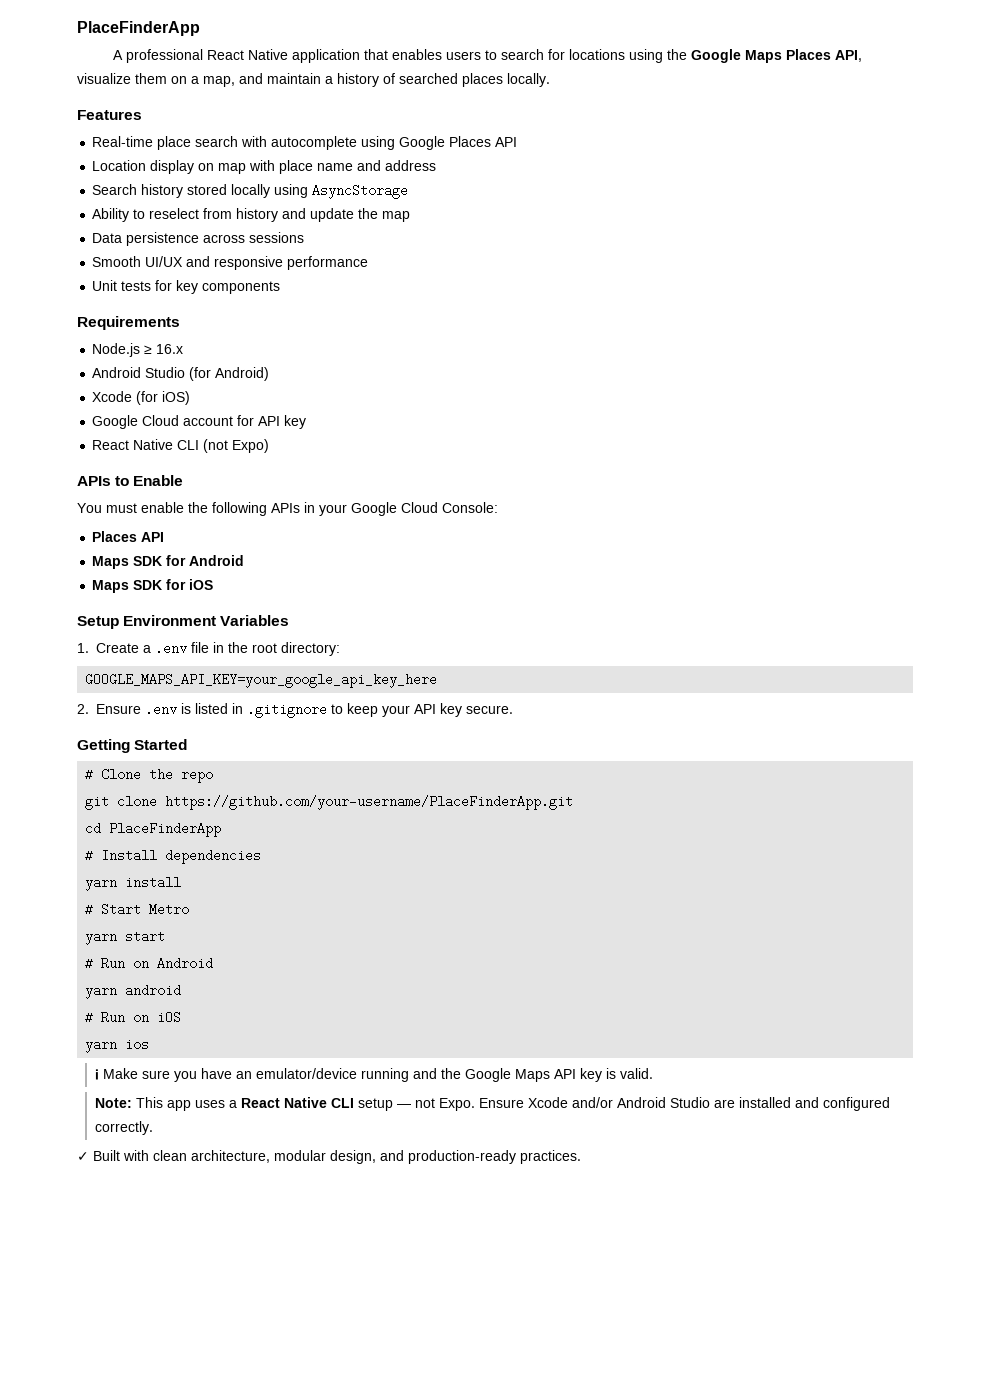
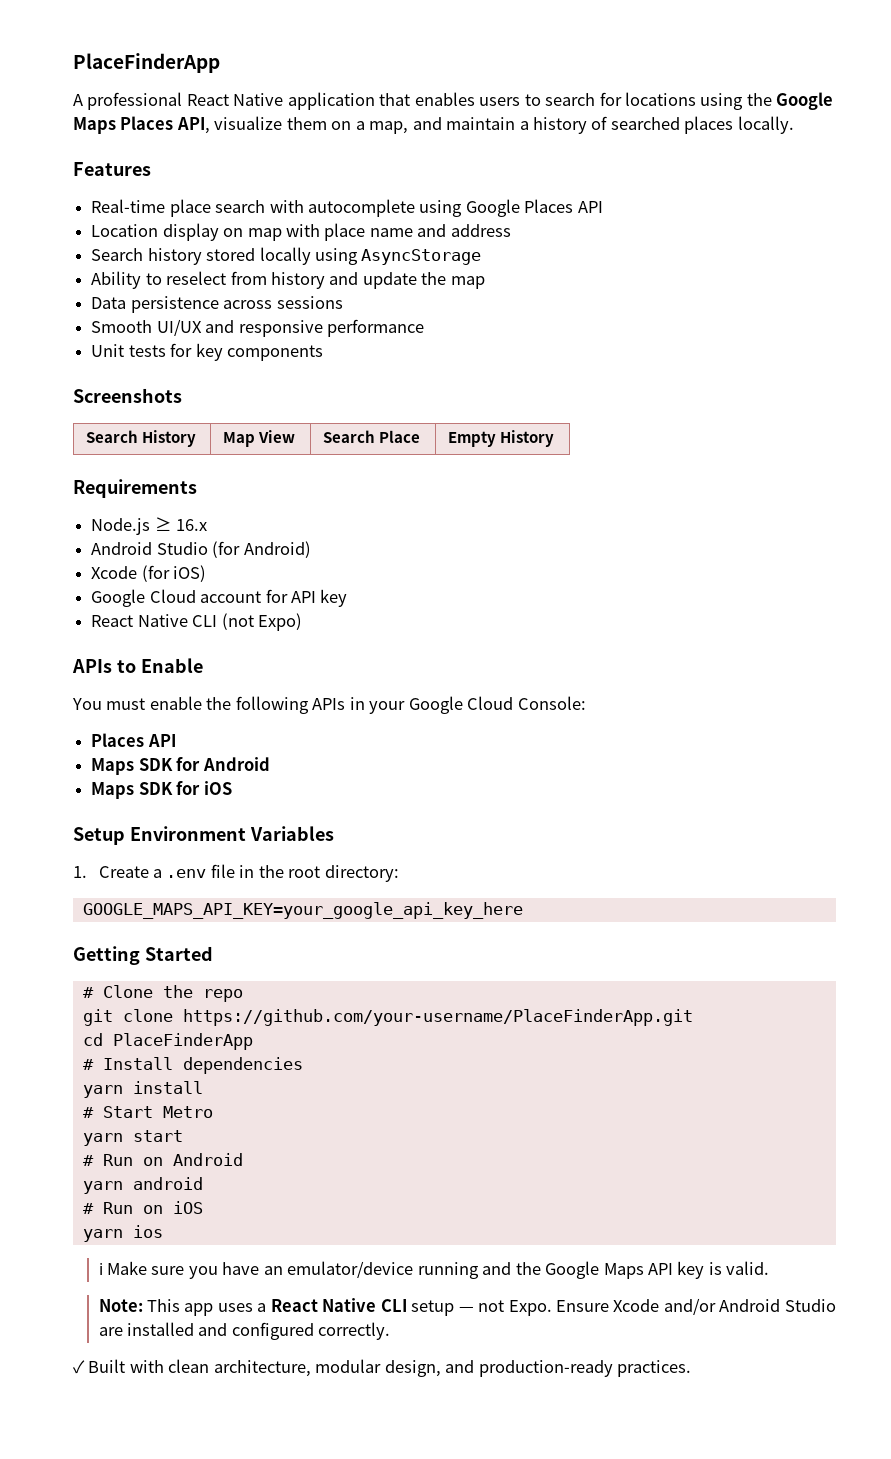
+ Screenshots
+ Search History | Map View | Search Place | Empty History
- 2. Ensure .env is listed in .gitignore to keep your API key secure.

